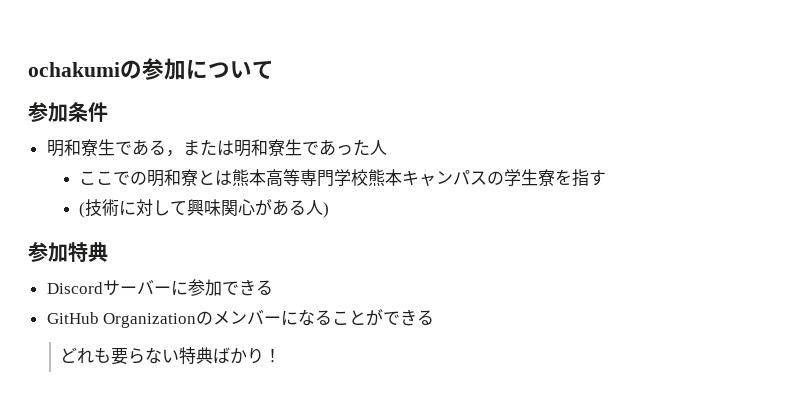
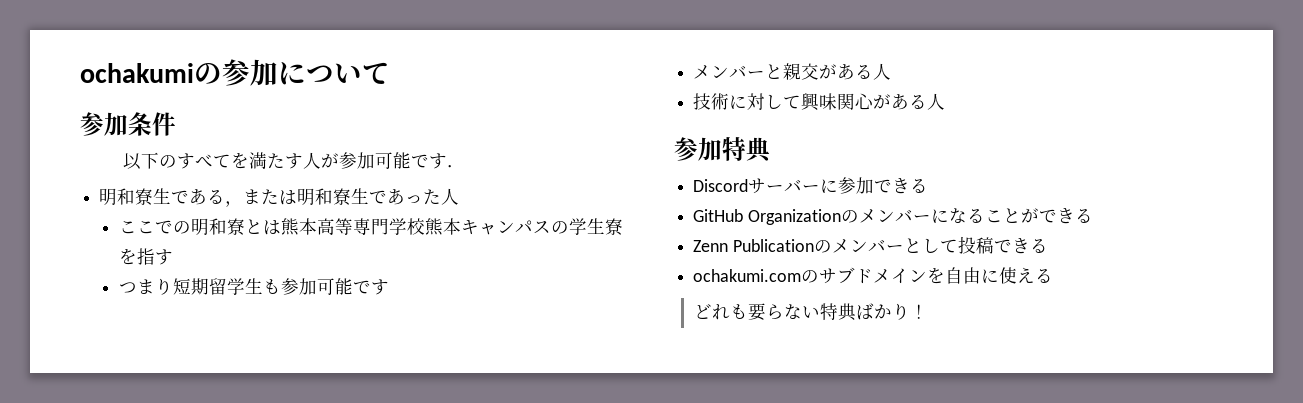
+ 以下のすべてを満たす人が参加可能です．
- (技術に対して興味関心がある人)
+ つまり短期留学生も参加可能です
+ メンバーと親交がある人
+ 技術に対して興味関心がある人
+ Zenn Publicationのメンバーとして投稿できる
+ ochakumi.comのサブドメインを自由に使える

